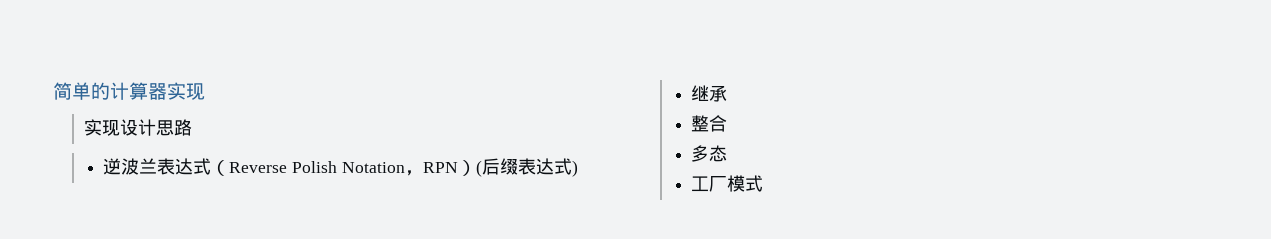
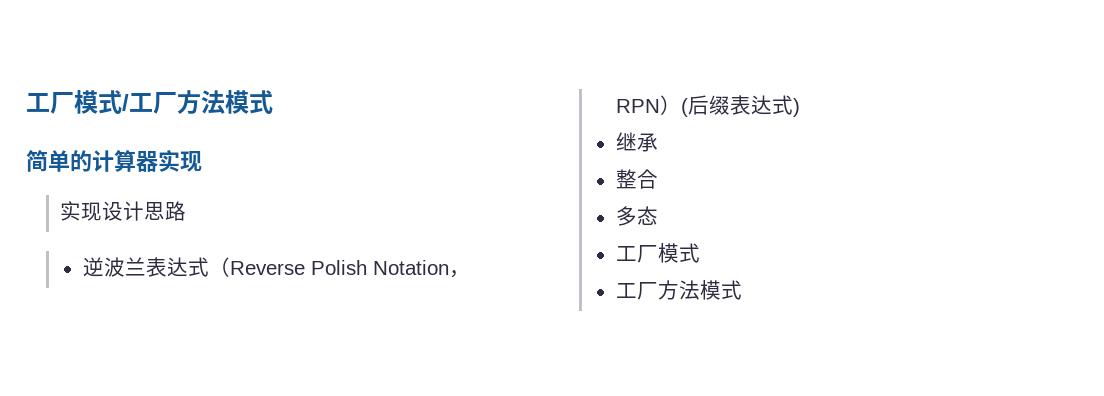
+ 工厂模式/工厂方法模式
  多态
  工厂模式
+ 工厂方法模式

